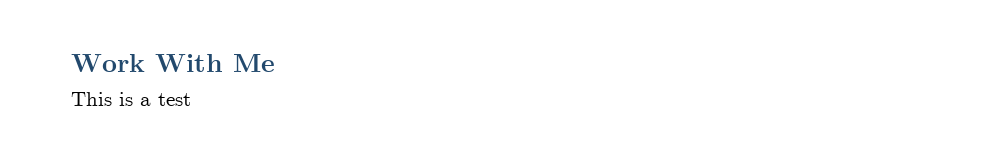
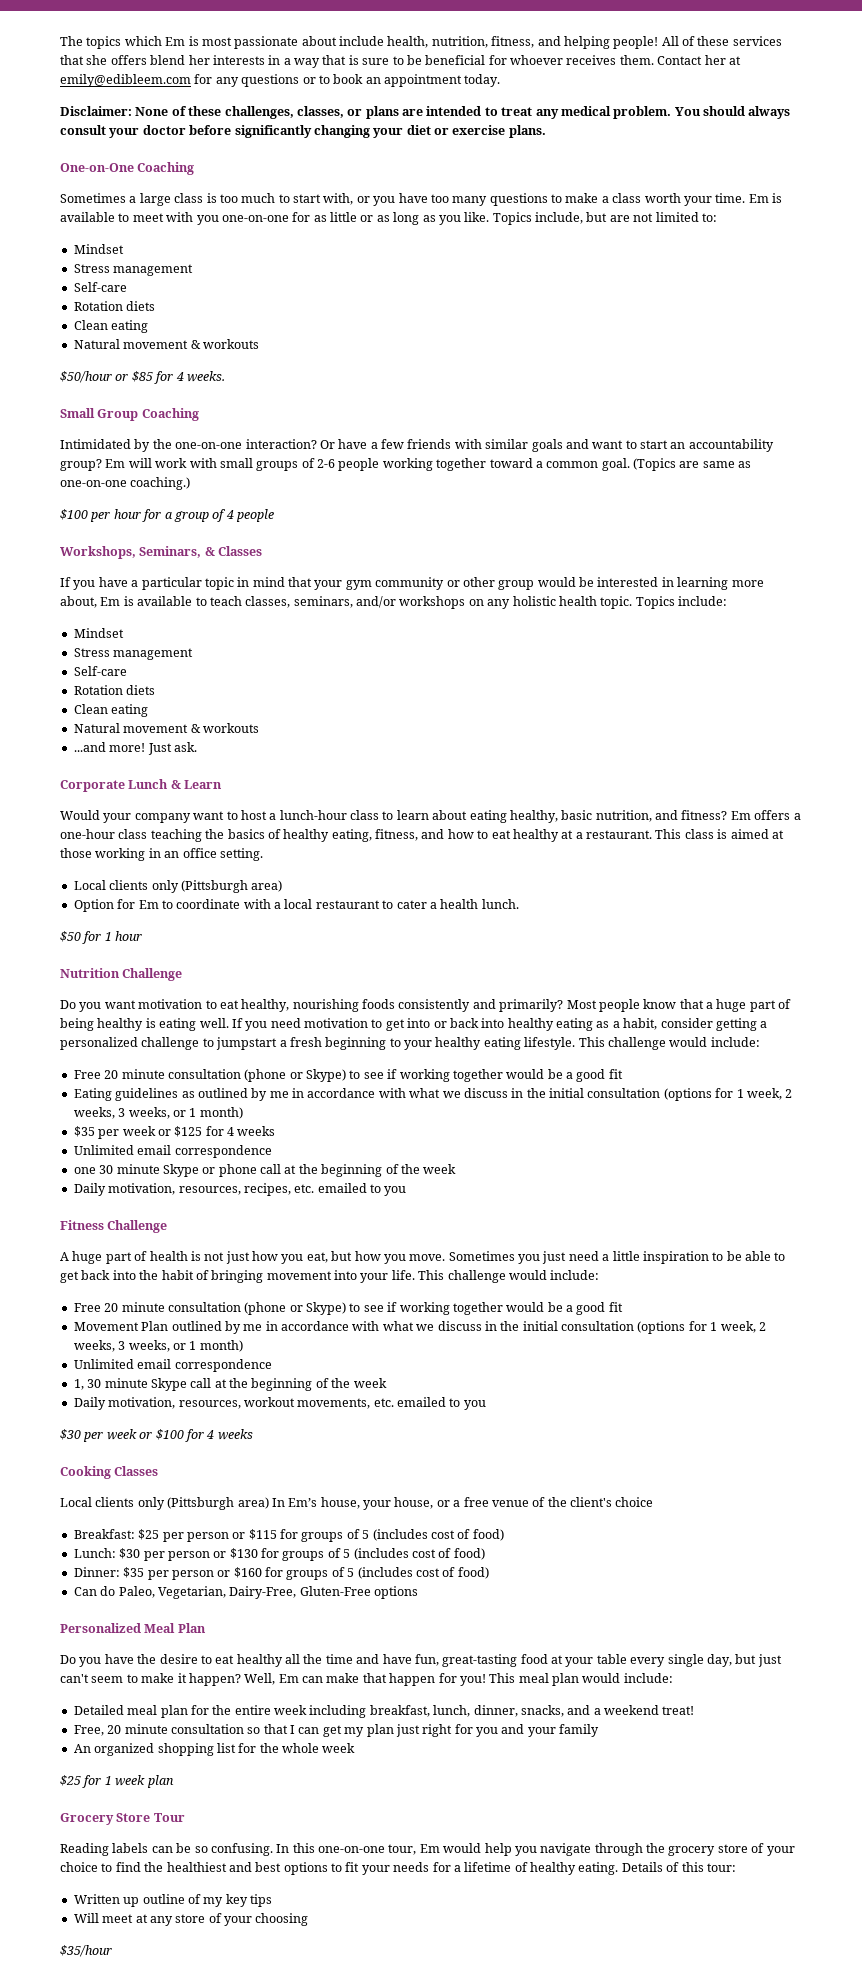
- Work With Me
- This is a test
+ The topics which Em is most passionate about include health, nutrition, fitness, and helping people! All of these services that she offers blend her interests in a way that is sure to be beneficial for whoever receives them. Contact her at emily@edibleem.com for any questions or to book an appointment today.
+ Disclaimer: None of these challenges, classes, or plans are intended to treat any medical problem. You should always consult your doctor before significantly changing your diet or exercise plans.
+ One-on-One Coaching
+ Sometimes a large class is too much to start with, or you have too many questions to make a class worth your time. Em is available to meet with you one-on-one for as little or as long as you like. Topics include, but are not limited to:
+ Mindset
+ Stress management
+ Self-care
+ Rotation diets
+ Clean eating
+ Natural movement & workouts
+ $50/hour or $85 for 4 weeks.
+ Small Group Coaching
+ Intimidated by the one-on-one interaction? Or have a few friends with similar goals and want to start an accountability group? Em will work with small groups of 2-6 people working together toward a common goal. (Topics are same as one-on-one coaching.)
+ $100 per hour for a group of 4 people
+ Workshops, Seminars, & Classes
+ If you have a particular topic in mind that your gym community or other group would be interested in learning more about, Em is available to teach classes, seminars, and/or workshops on any holistic health topic. Topics include:
+ Mindset
+ Stress management
+ Self-care
+ Rotation diets
+ Clean eating
+ Natural movement & workouts
+ ...and more! Just ask.
+ Corporate Lunch & Learn
+ Would your company want to host a lunch-hour class to learn about eating healthy, basic nutrition, and fitness? Em offers a one-hour class teaching the basics of healthy eating, fitness, and how to eat healthy at a restaurant. This class is aimed at those working in an office setting.
+ Local clients only (Pittsburgh area)
+ Option for Em to coordinate with a local restaurant to cater a health lunch.
+ $50 for 1 hour
+ Nutrition Challenge
+ Do you want motivation to eat healthy, nourishing foods consistently and primarily? Most people know that a huge part of being healthy is eating well. If you need motivation to get into or back into healthy eating as a habit, consider getting a personalized challenge to jumpstart a fresh beginning to your healthy eating lifestyle. This challenge would include:
+ Free 20 minute consultation (phone or Skype) to see if working together would be a good fit
+ Eating guidelines as outlined by me in accordance with what we discuss in the initial consultation (options for 1 week, 2 weeks, 3 weeks, or 1 month)
+ $35 per week or $125 for 4 weeks
+ Unlimited email correspondence
+ one 30 minute Skype or phone call at the beginning of the week
+ Daily motivation, resources, recipes, etc. emailed to you
+ Fitness Challenge
+ A huge part of health is not just how you eat, but how you move. Sometimes you just need a little inspiration to be able to get back into the habit of bringing movement into your life. This challenge would include:
+ Free 20 minute consultation (phone or Skype) to see if working together would be a good fit
+ Movement Plan outlined by me in accordance with what we discuss in the initial consultation (options for 1 week, 2 weeks, 3 weeks, or 1 month)
+ Unlimited email correspondence
+ 1, 30 minute Skype call at the beginning of the week
+ Daily motivation, resources, workout movements, etc. emailed to you
+ $30 per week or $100 for 4 weeks
+ Cooking Classes
+ Local clients only (Pittsburgh area) In Em’s house, your house, or a free venue of the client's choice
+ Breakfast: $25 per person or $115 for groups of 5 (includes cost of food)
+ Lunch: $30 per person or $130 for groups of 5 (includes cost of food)
+ Dinner: $35 per person or $160 for groups of 5 (includes cost of food)
+ Can do Paleo, Vegetarian, Dairy-Free, Gluten-Free options
+ Personalized Meal Plan
+ Do you have the desire to eat healthy all the time and have fun, great-tasting food at your table every single day, but just can't seem to make it happen? Well, Em can make that happen for you! This meal plan would include:
+ Detailed meal plan for the entire week including breakfast, lunch, dinner, snacks, and a weekend treat!
+ Free, 20 minute consultation so that I can get my plan just right for you and your family
+ An organized shopping list for the whole week
+ $25 for 1 week plan
+ Grocery Store Tour
+ Reading labels can be so confusing. In this one-on-one tour, Em would help you navigate through the grocery store of your choice to find the healthiest and best options to fit your needs for a lifetime of healthy eating. Details of this tour:
+ Written up outline of my key tips
+ Will meet at any store of your choosing
+ $35/hour

